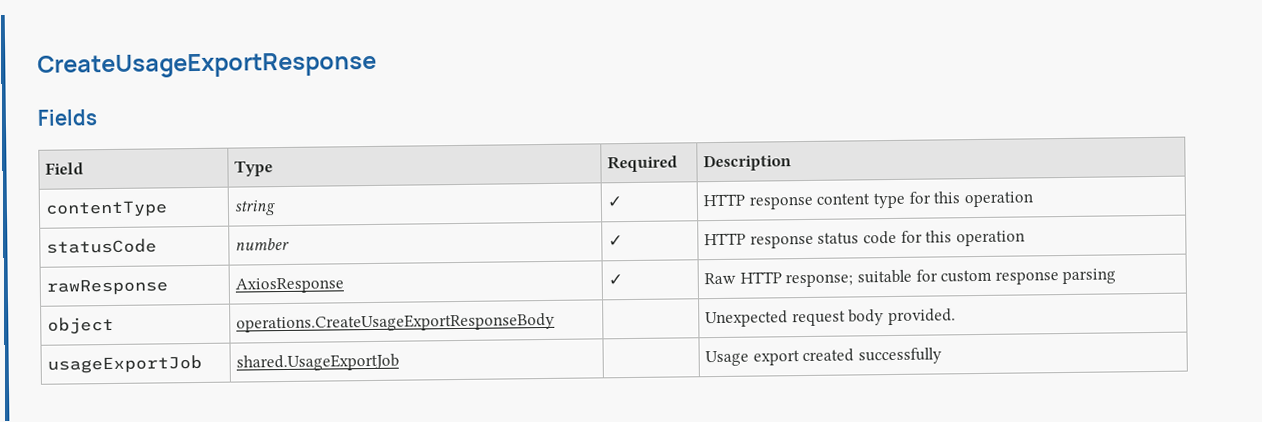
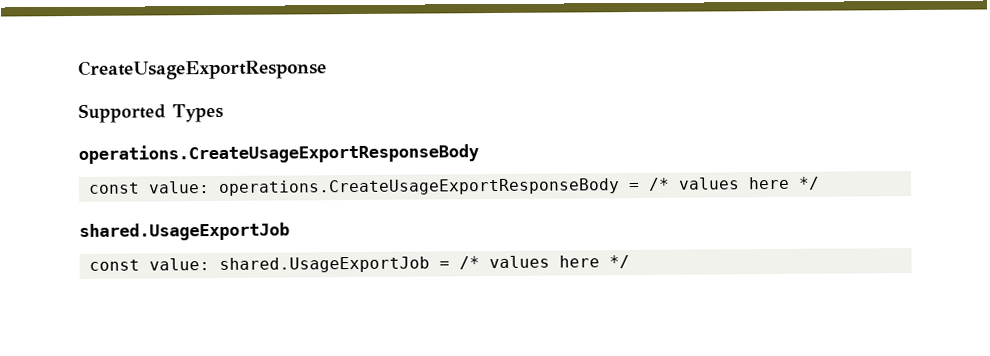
- Fields
- Field | Type | Required | Description
- contentType | string | ✓ | HTTP response content type for this operation
- statusCode | number | ✓ | HTTP response status code for this operation
- rawResponse | AxiosResponse | ✓ | Raw HTTP response; suitable for custom response parsing
- object | operations.CreateUsageExportResponseBody | | Unexpected request body provided.
- usageExportJob | shared.UsageExportJob | | Usage export created successfully
+ Supported Types
+ operations.CreateUsageExportResponseBody
+ const value: operations.CreateUsageExportResponseBody = /* values here */
+ shared.UsageExportJob
+ const value: shared.UsageExportJob = /* values here */

